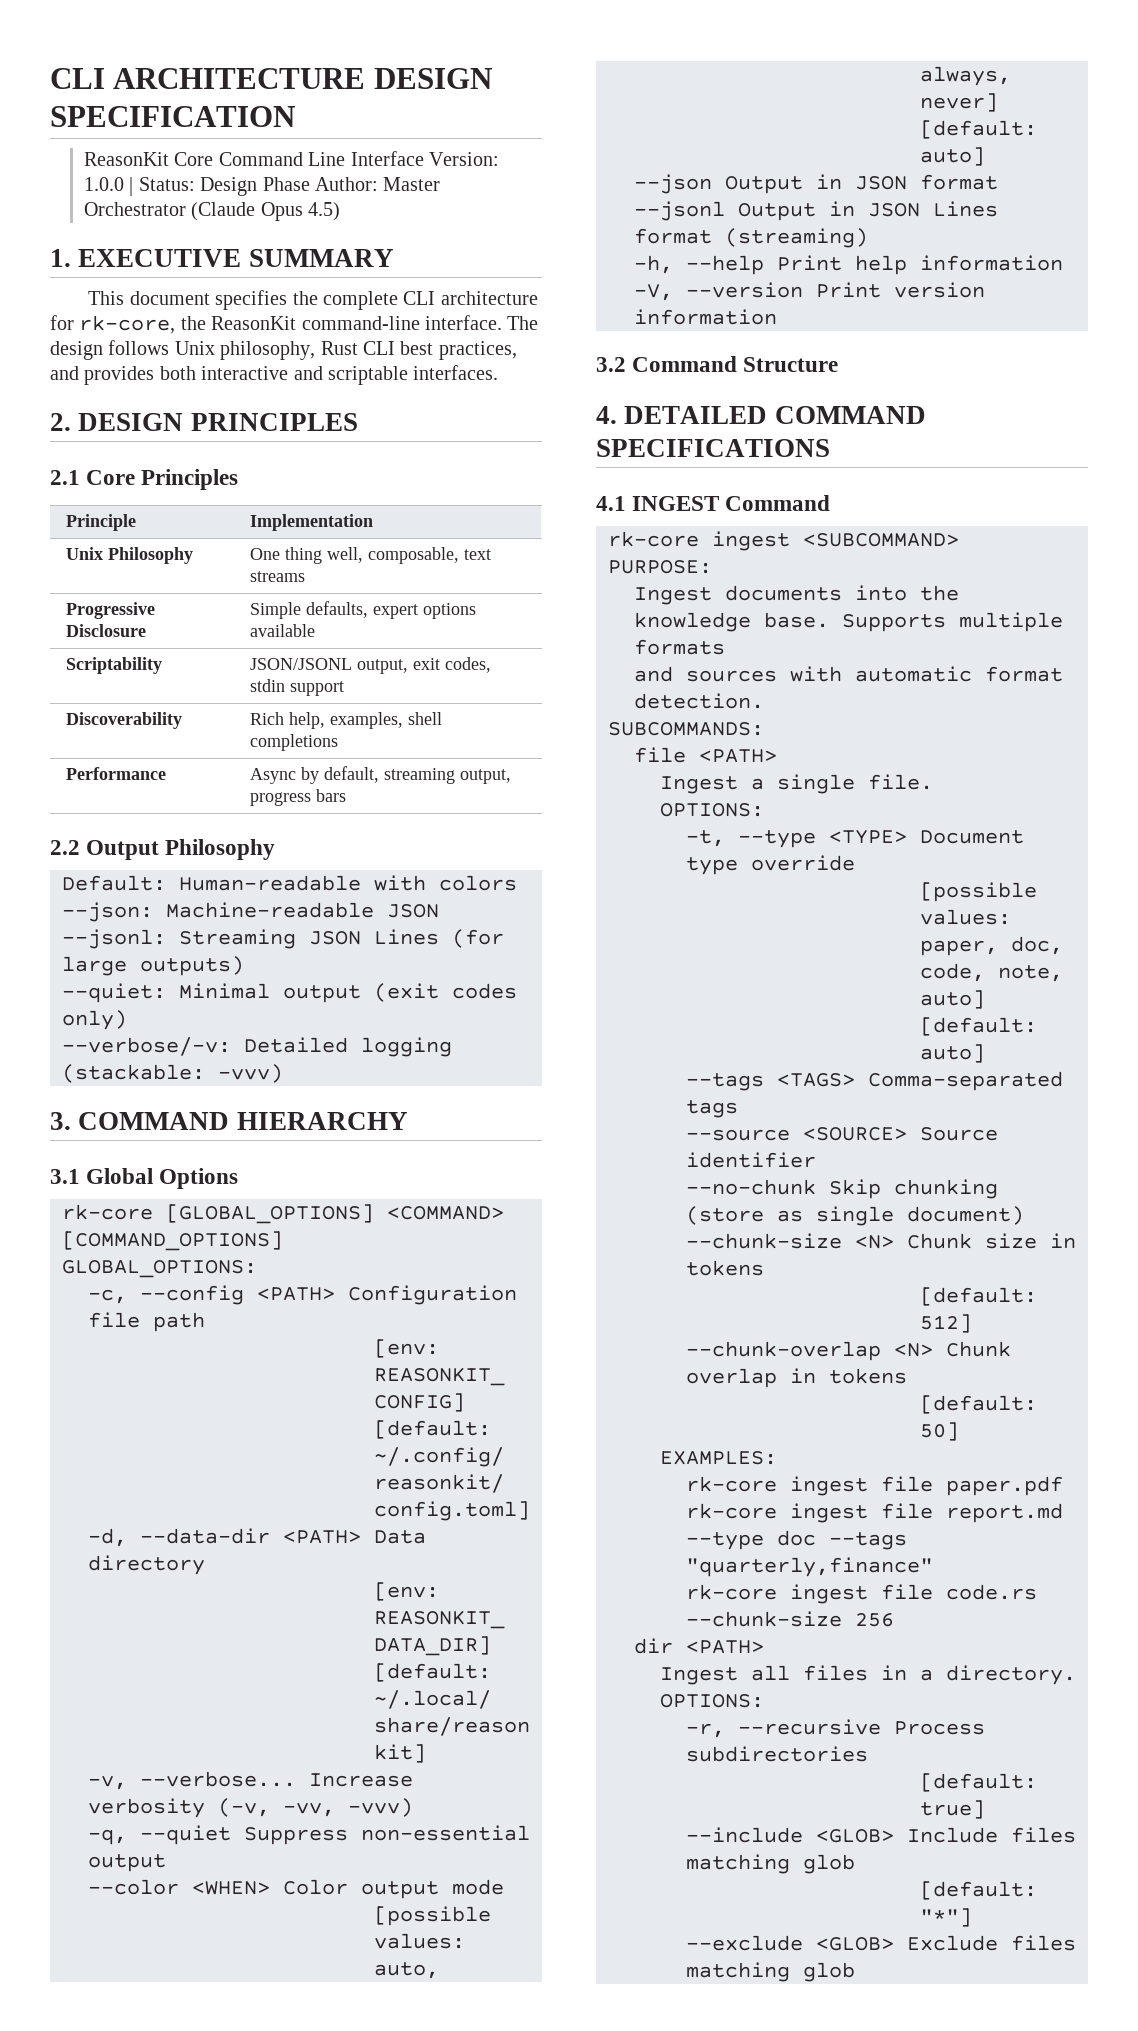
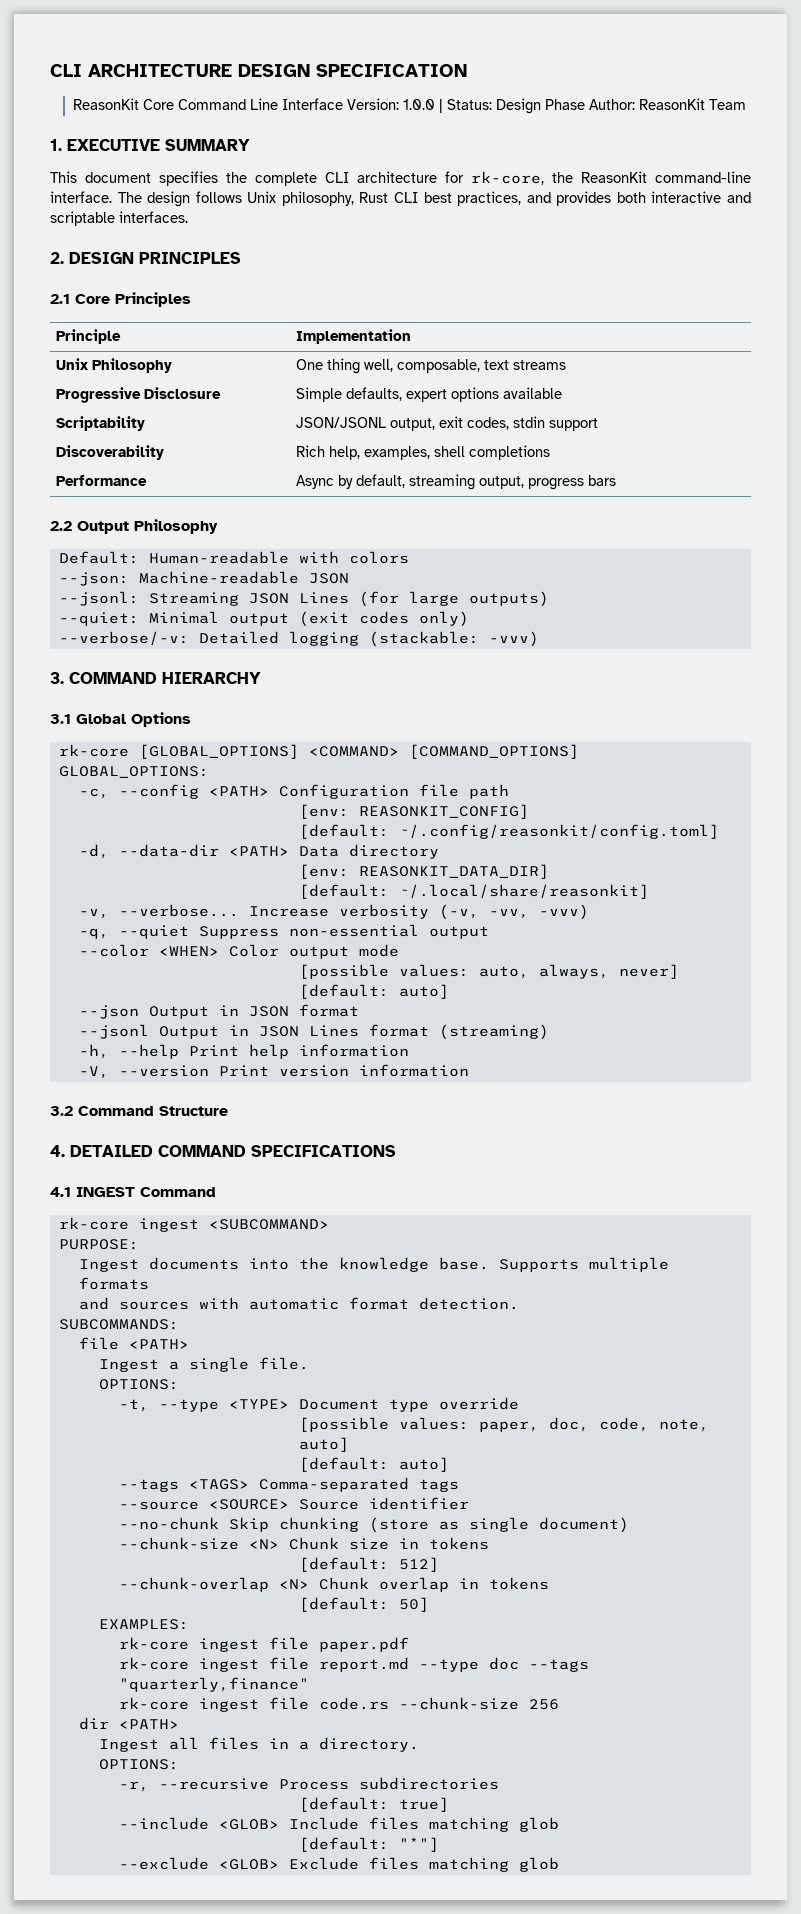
- ReasonKit Core Command Line Interface Version: 1.0.0 | Status: Design Phase Author: Master Orchestrator (Claude Opus 4.5)
+ ReasonKit Core Command Line Interface Version: 1.0.0 | Status: Design Phase Author: ReasonKit Team

